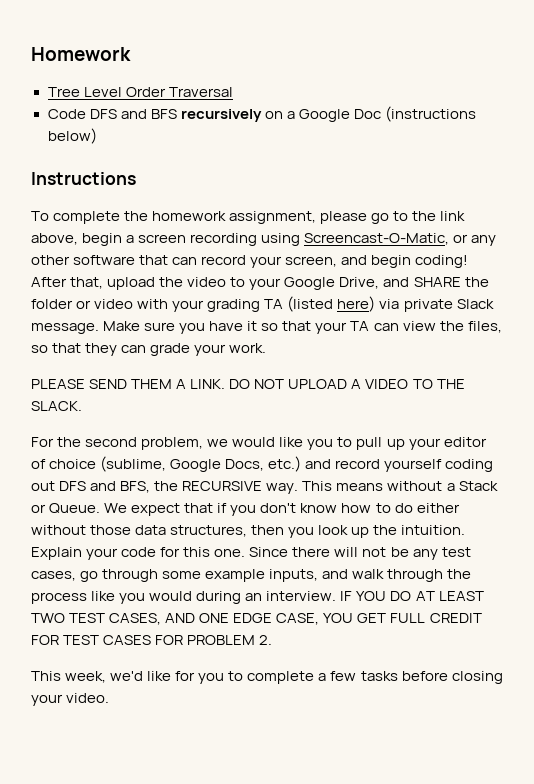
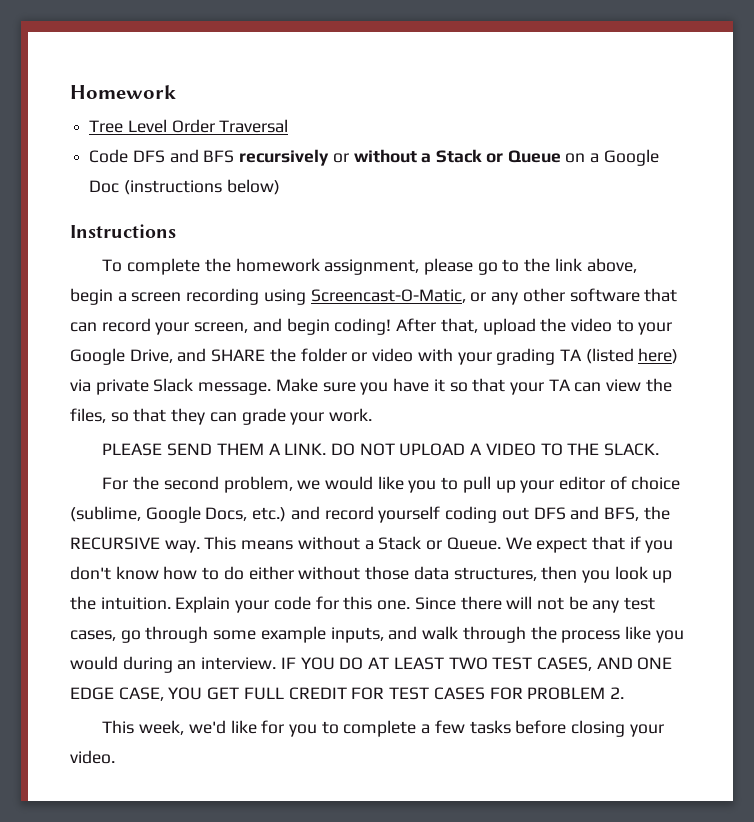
- Code DFS and BFS recursively on a Google Doc (instructions below)
+ Code DFS and BFS recursively or without a Stack or Queue on a Google Doc (instructions below)

